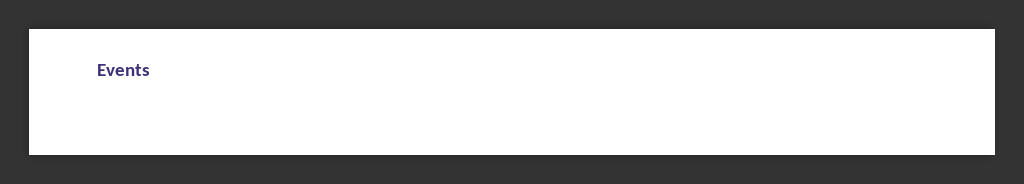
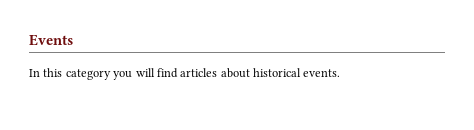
+ In this category you will find articles about historical events.

